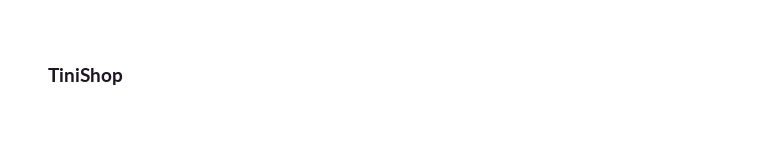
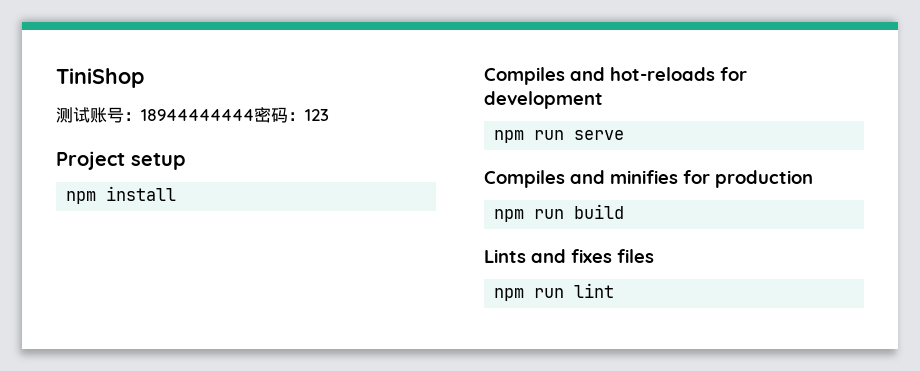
+ 测试账号：18944444444密码：123
+ Project setup
+ npm install
+ Compiles and hot-reloads for development
+ npm run serve
+ Compiles and minifies for production
+ npm run build
+ Lints and fixes files
+ npm run lint

